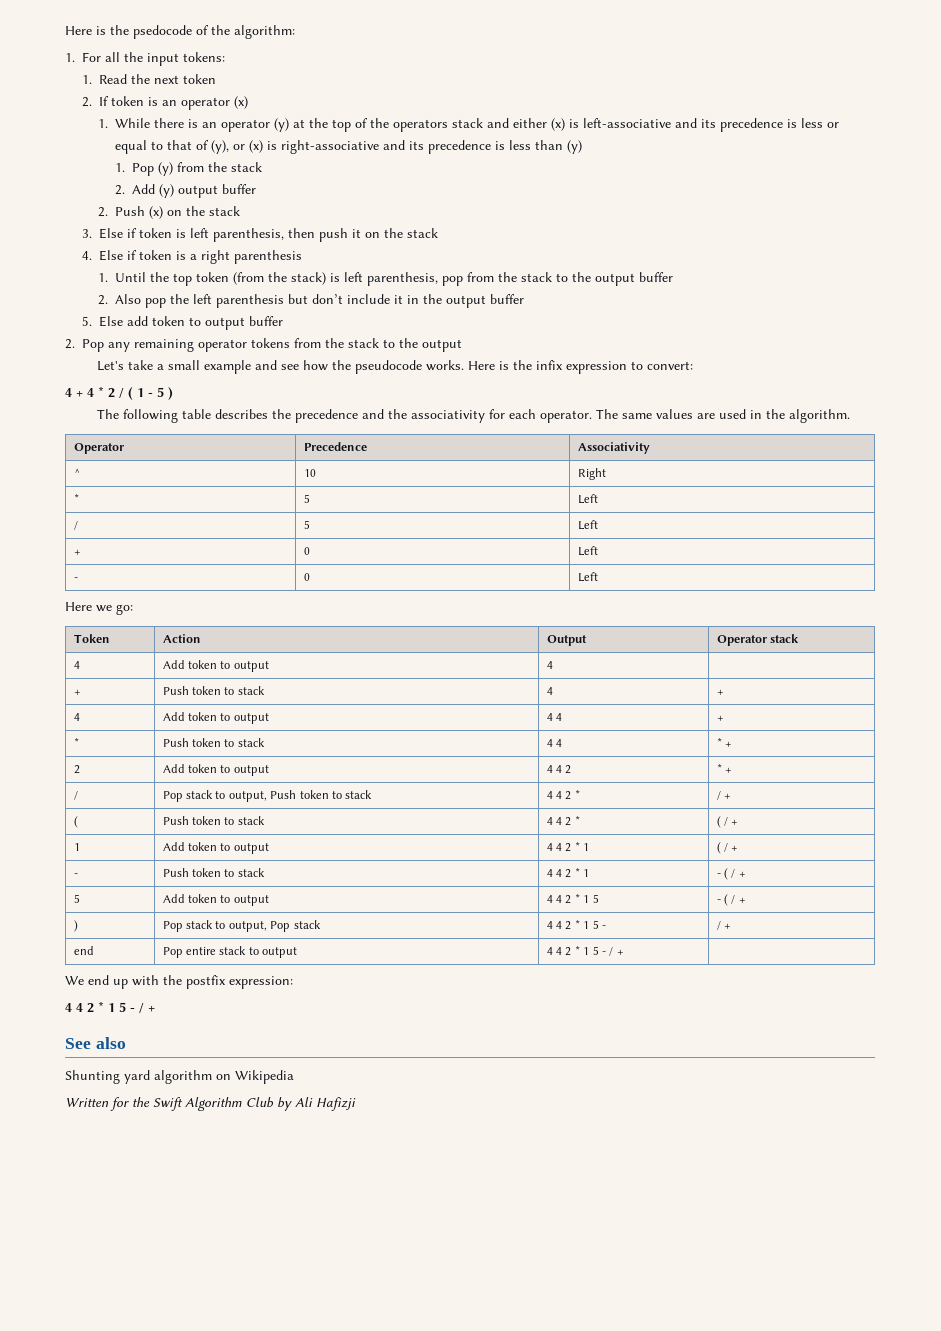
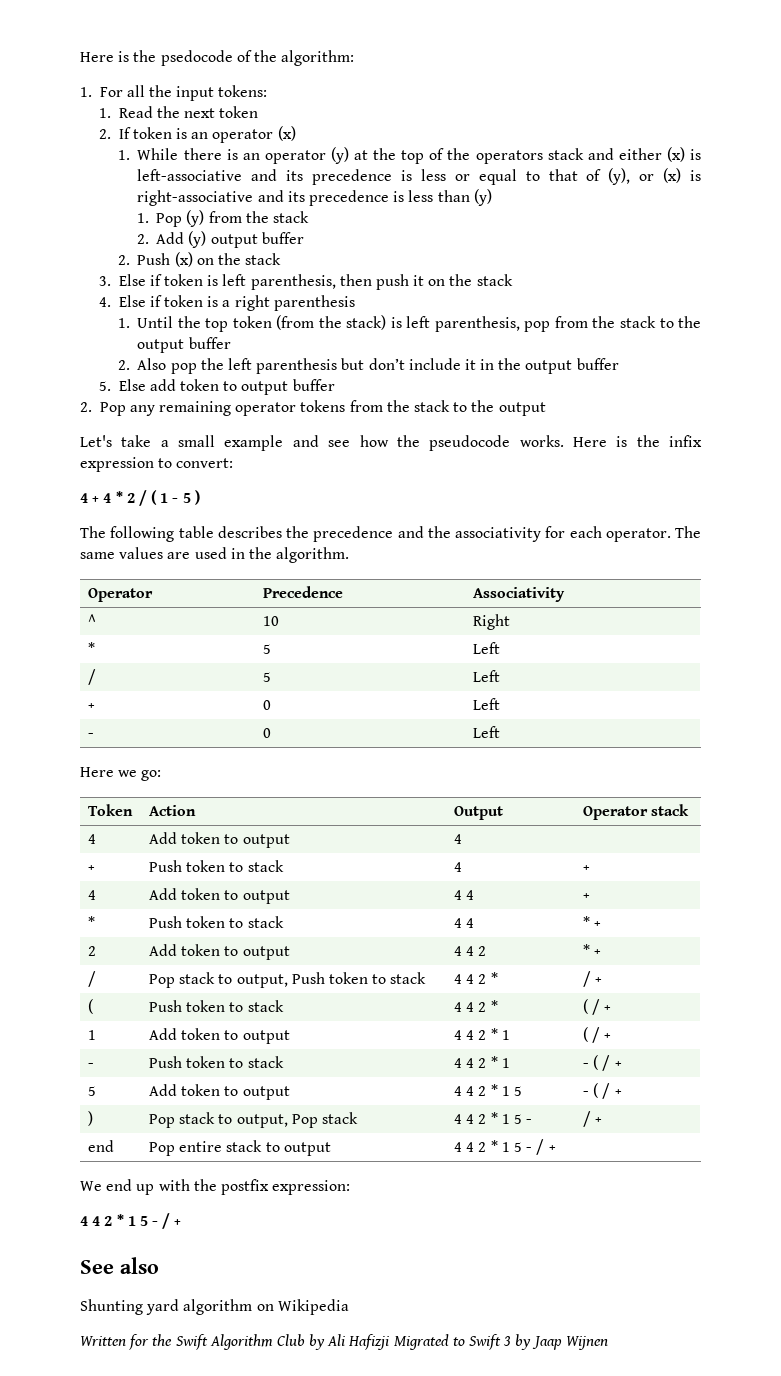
- Written for the Swift Algorithm Club by Ali Hafizji
+ Written for the Swift Algorithm Club by Ali Hafizji Migrated to Swift 3 by Jaap Wijnen

